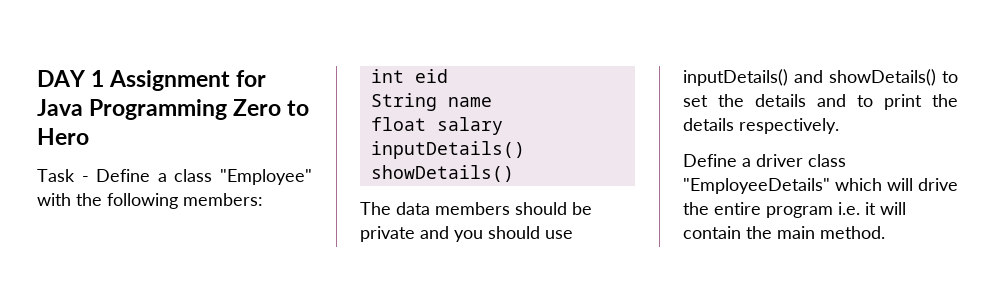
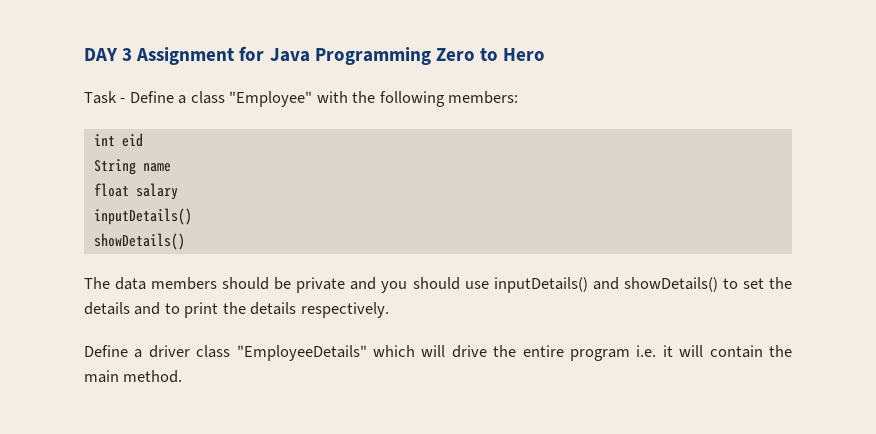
- DAY 1 Assignment for Java Programming Zero to Hero
+ DAY 3 Assignment for Java Programming Zero to Hero

